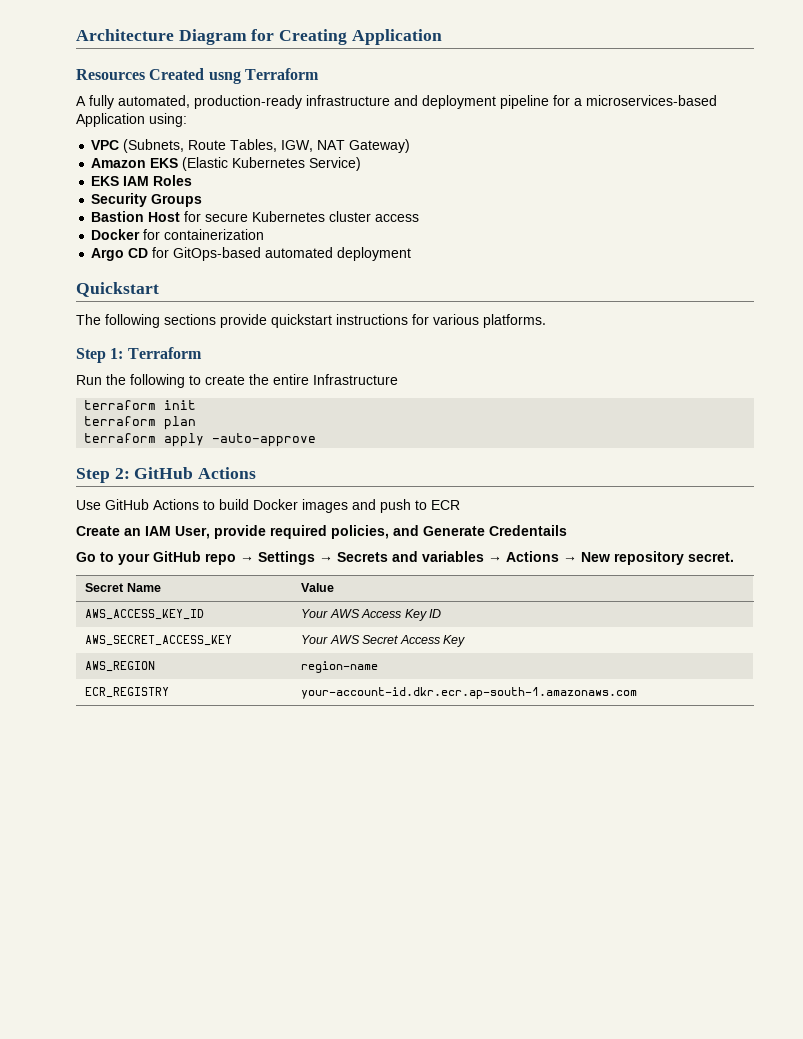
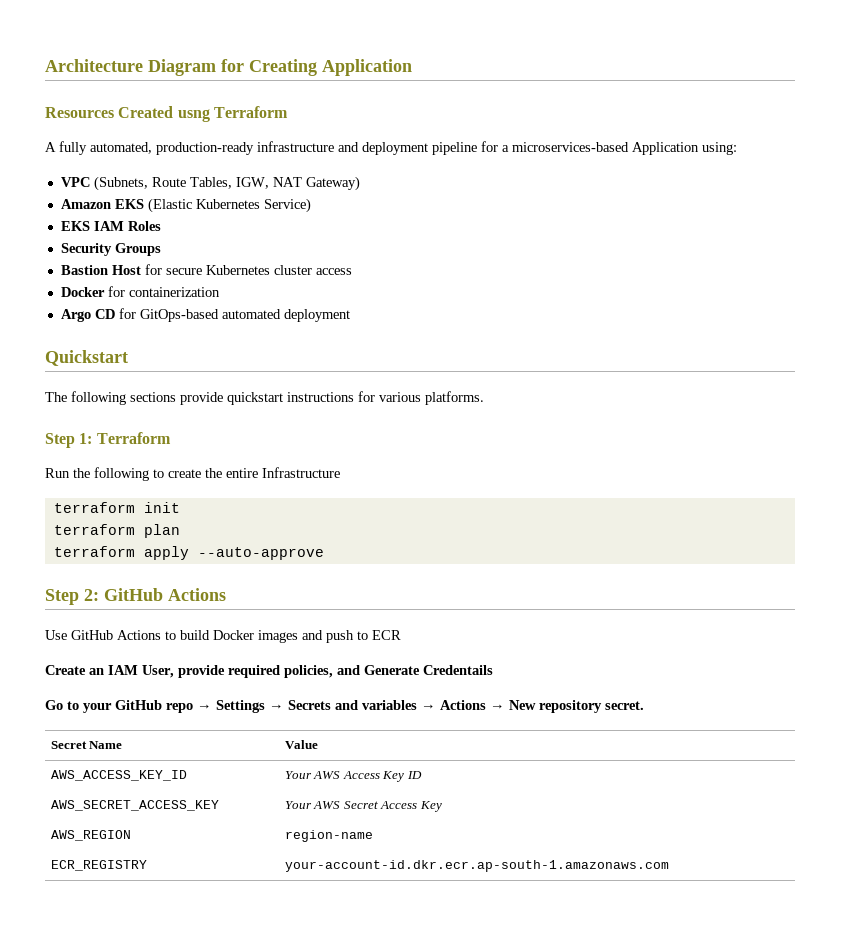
- terraform apply -auto-approve
+ terraform apply --auto-approve

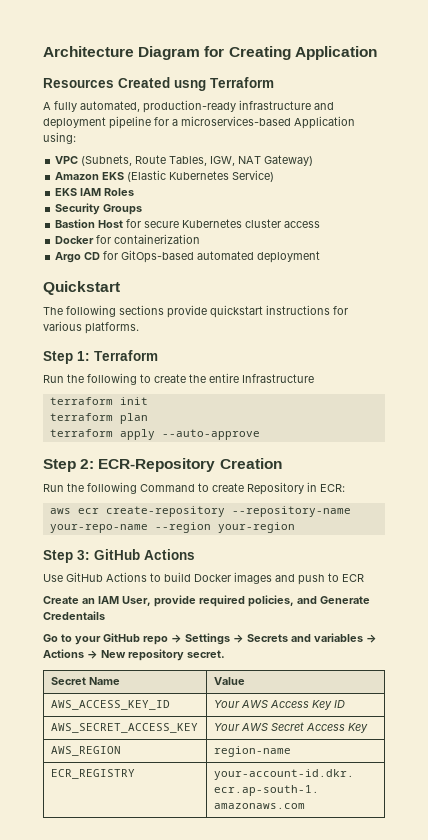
- Step 2: GitHub Actions
+ Step 2: ECR-Repository Creation
+ Run the following Command to create Repository in ECR:
+ aws ecr create-repository --repository-name your-repo-name --region your-region
+ Step 3: GitHub Actions

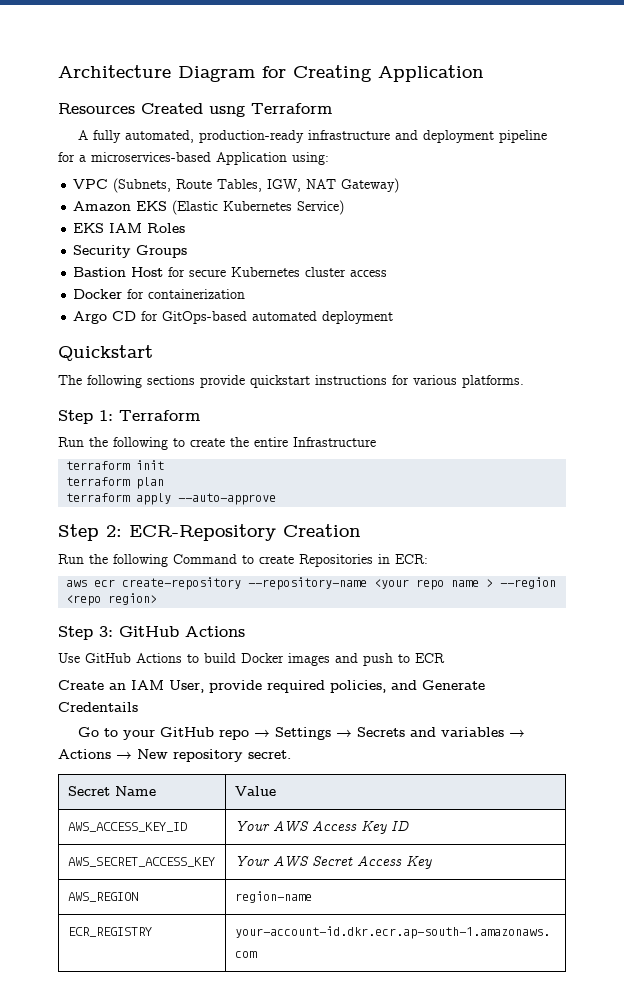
- Run the following Command to create Repository in ECR:
+ Run the following Command to create Repositories in ECR:
- aws ecr create-repository --repository-name your-repo-name --region your-region
+ aws ecr create-repository --repository-name <your repo name > --region <repo region>

